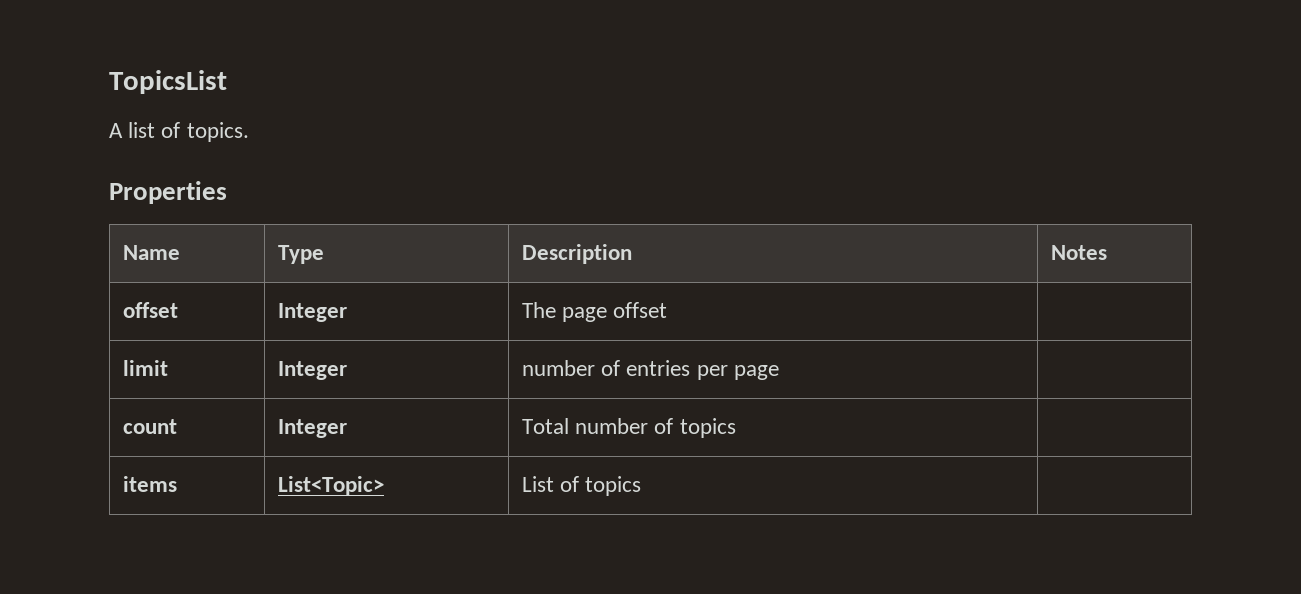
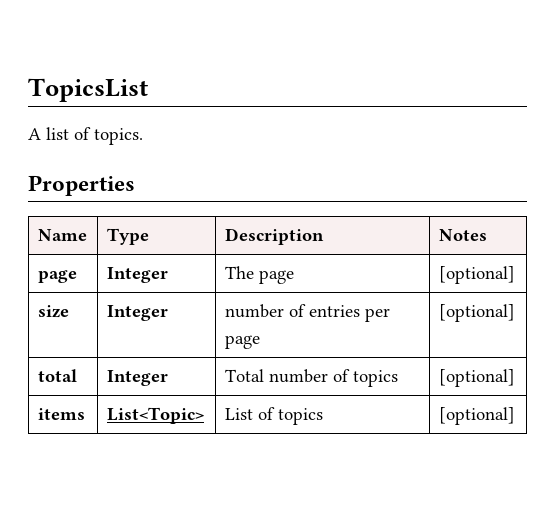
- offset | Integer | The page offset |
- limit | Integer | number of entries per page |
- count | Integer | Total number of topics |
+ page | Integer | The page | [optional]
+ size | Integer | number of entries per page | [optional]
+ total | Integer | Total number of topics | [optional]
- items | List<Topic> | List of topics |
+ items | List<Topic> | List of topics | [optional]

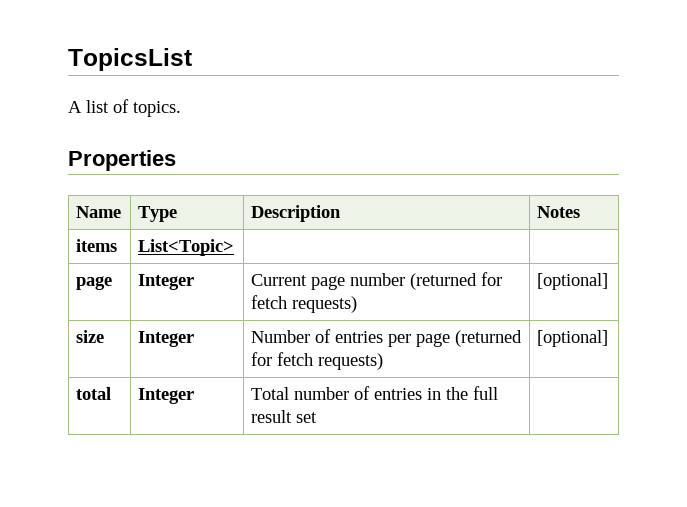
+ items | List<Topic> | |
- page | Integer | The page | [optional]
+ page | Integer | Current page number (returned for fetch requests) | [optional]
- size | Integer | number of entries per page | [optional]
+ size | Integer | Number of entries per page (returned for fetch requests) | [optional]
- total | Integer | Total number of topics | [optional]
- items | List<Topic> | List of topics | [optional]
+ total | Integer | Total number of entries in the full result set |

